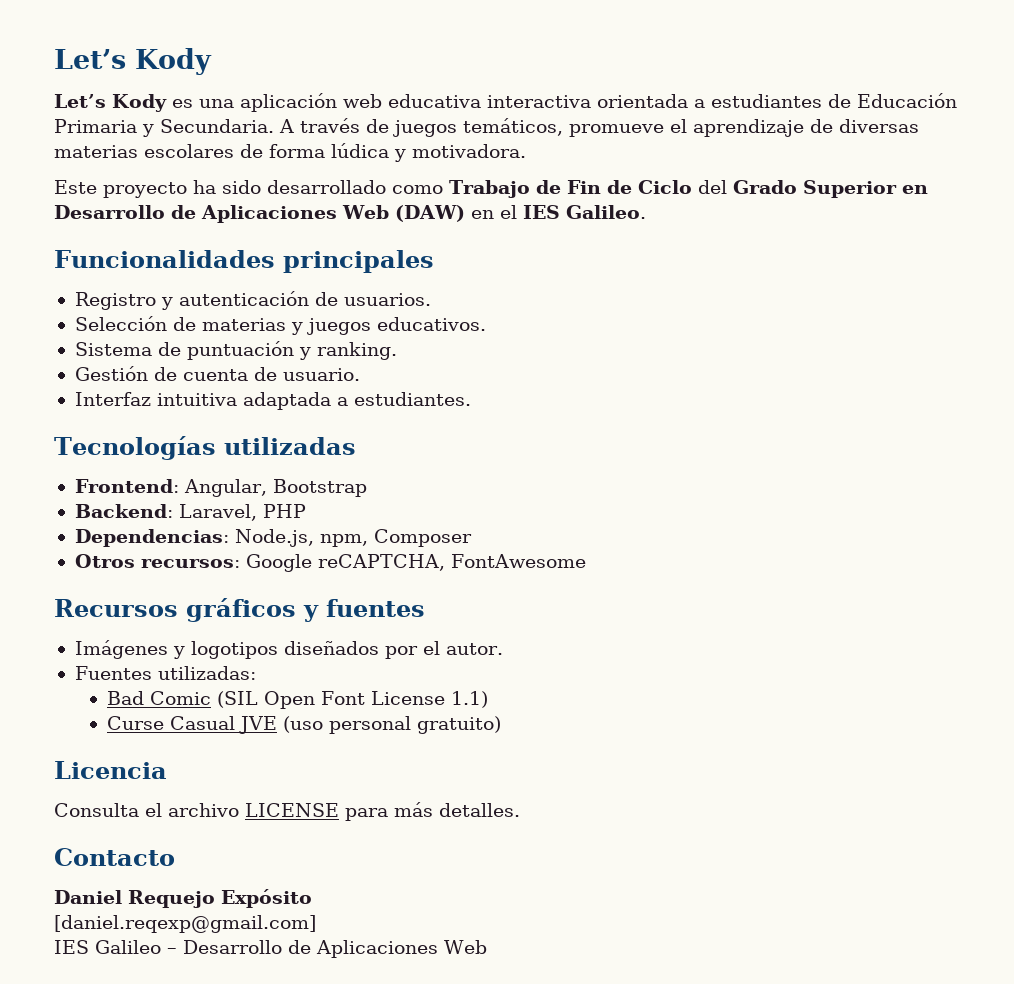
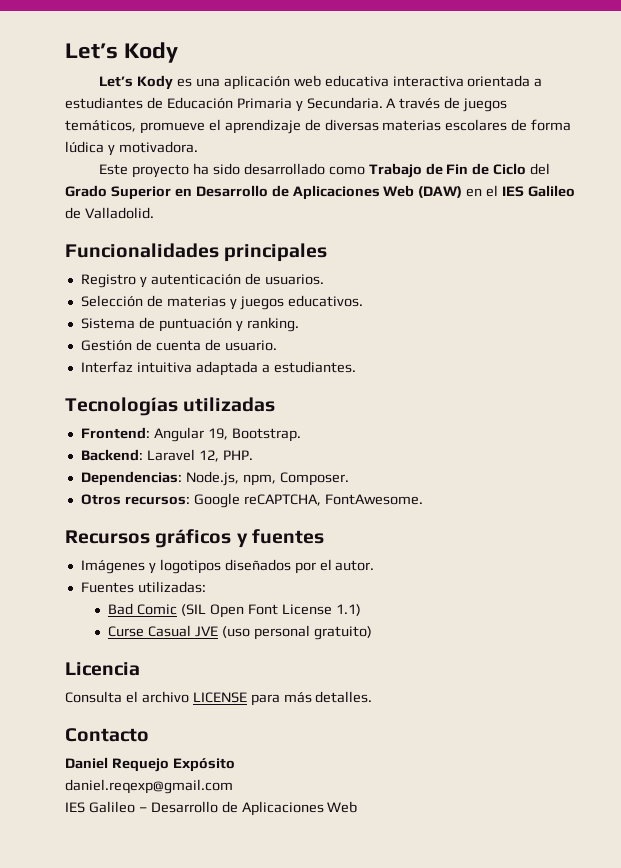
- Este proyecto ha sido desarrollado como Trabajo de Fin de Ciclo del Grado Superior en Desarrollo de Aplicaciones Web (DAW) en el IES Galileo.
+ Este proyecto ha sido desarrollado como Trabajo de Fin de Ciclo del Grado Superior en Desarrollo de Aplicaciones Web (DAW) en el IES Galileo de Valladolid.
- Frontend: Angular, Bootstrap
- Backend: Laravel, PHP
+ Frontend: Angular 19, Bootstrap.
+ Backend: Laravel 12, PHP.
- Dependencias: Node.js, npm, Composer
+ Dependencias: Node.js, npm, Composer.
- Otros recursos: Google reCAPTCHA, FontAwesome
+ Otros recursos: Google reCAPTCHA, FontAwesome.
- [daniel.reqexp@gmail.com]
+ daniel.reqexp@gmail.com

